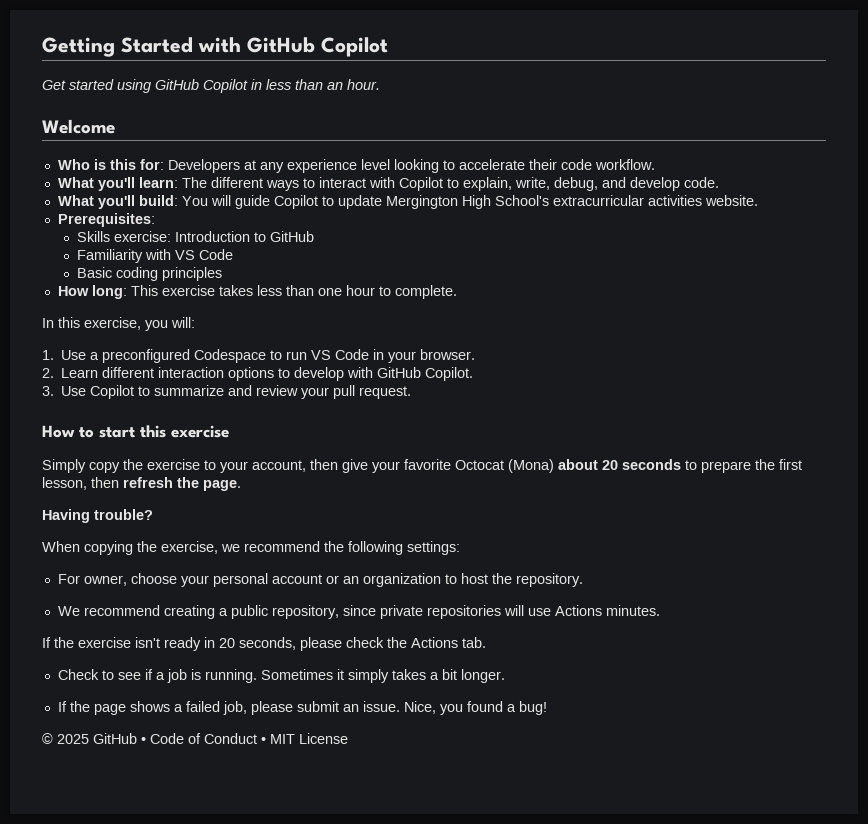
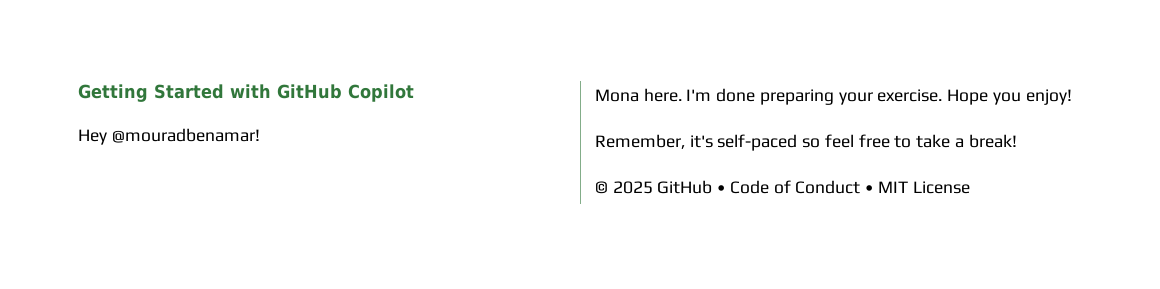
- Get started using GitHub Copilot in less than an hour.
- Welcome
- Who is this for: Developers at any experience level looking to accelerate their code workflow.
- What you'll learn: The different ways to interact with Copilot to explain, write, debug, and develop code.
- What you'll build: You will guide Copilot to update Mergington High School's extracurricular activities website.
- Prerequisites:
- Skills exercise: Introduction to GitHub
- Familiarity with VS Code
- Basic coding principles
- How long: This exercise takes less than one hour to complete.
- In this exercise, you will:
- 1. Use a preconfigured Codespace to run VS Code in your browser.
- 2. Learn different interaction options to develop with GitHub Copilot.
- 3. Use Copilot to summarize and review your pull request.
- How to start this exercise
- Simply copy the exercise to your account, then give your favorite Octocat (Mona) about 20 seconds to prepare the first lesson, then refresh the page.
- Having trouble?
- When copying the exercise, we recommend the following settings:
- For owner, choose your personal account or an organization to host the repository.
- We recommend creating a public repository, since private repositories will use Actions minutes.
- If the exercise isn't ready in 20 seconds, please check the Actions tab.
- Check to see if a job is running. Sometimes it simply takes a bit longer.
- If the page shows a failed job, please submit an issue. Nice, you found a bug!
+ Hey @mouradbenamar!
+ Mona here. I'm done preparing your exercise. Hope you enjoy!
+ Remember, it's self-paced so feel free to take a break!

